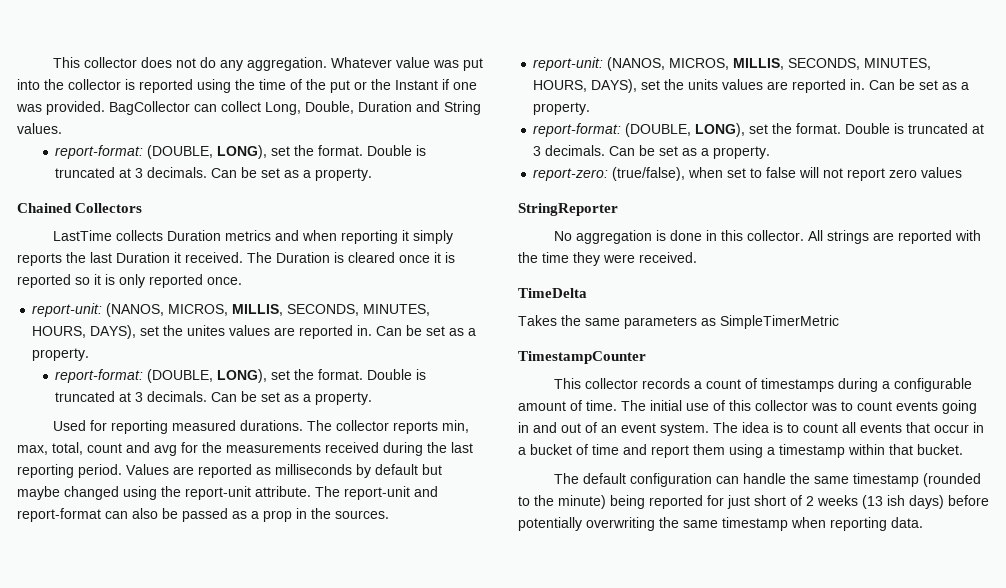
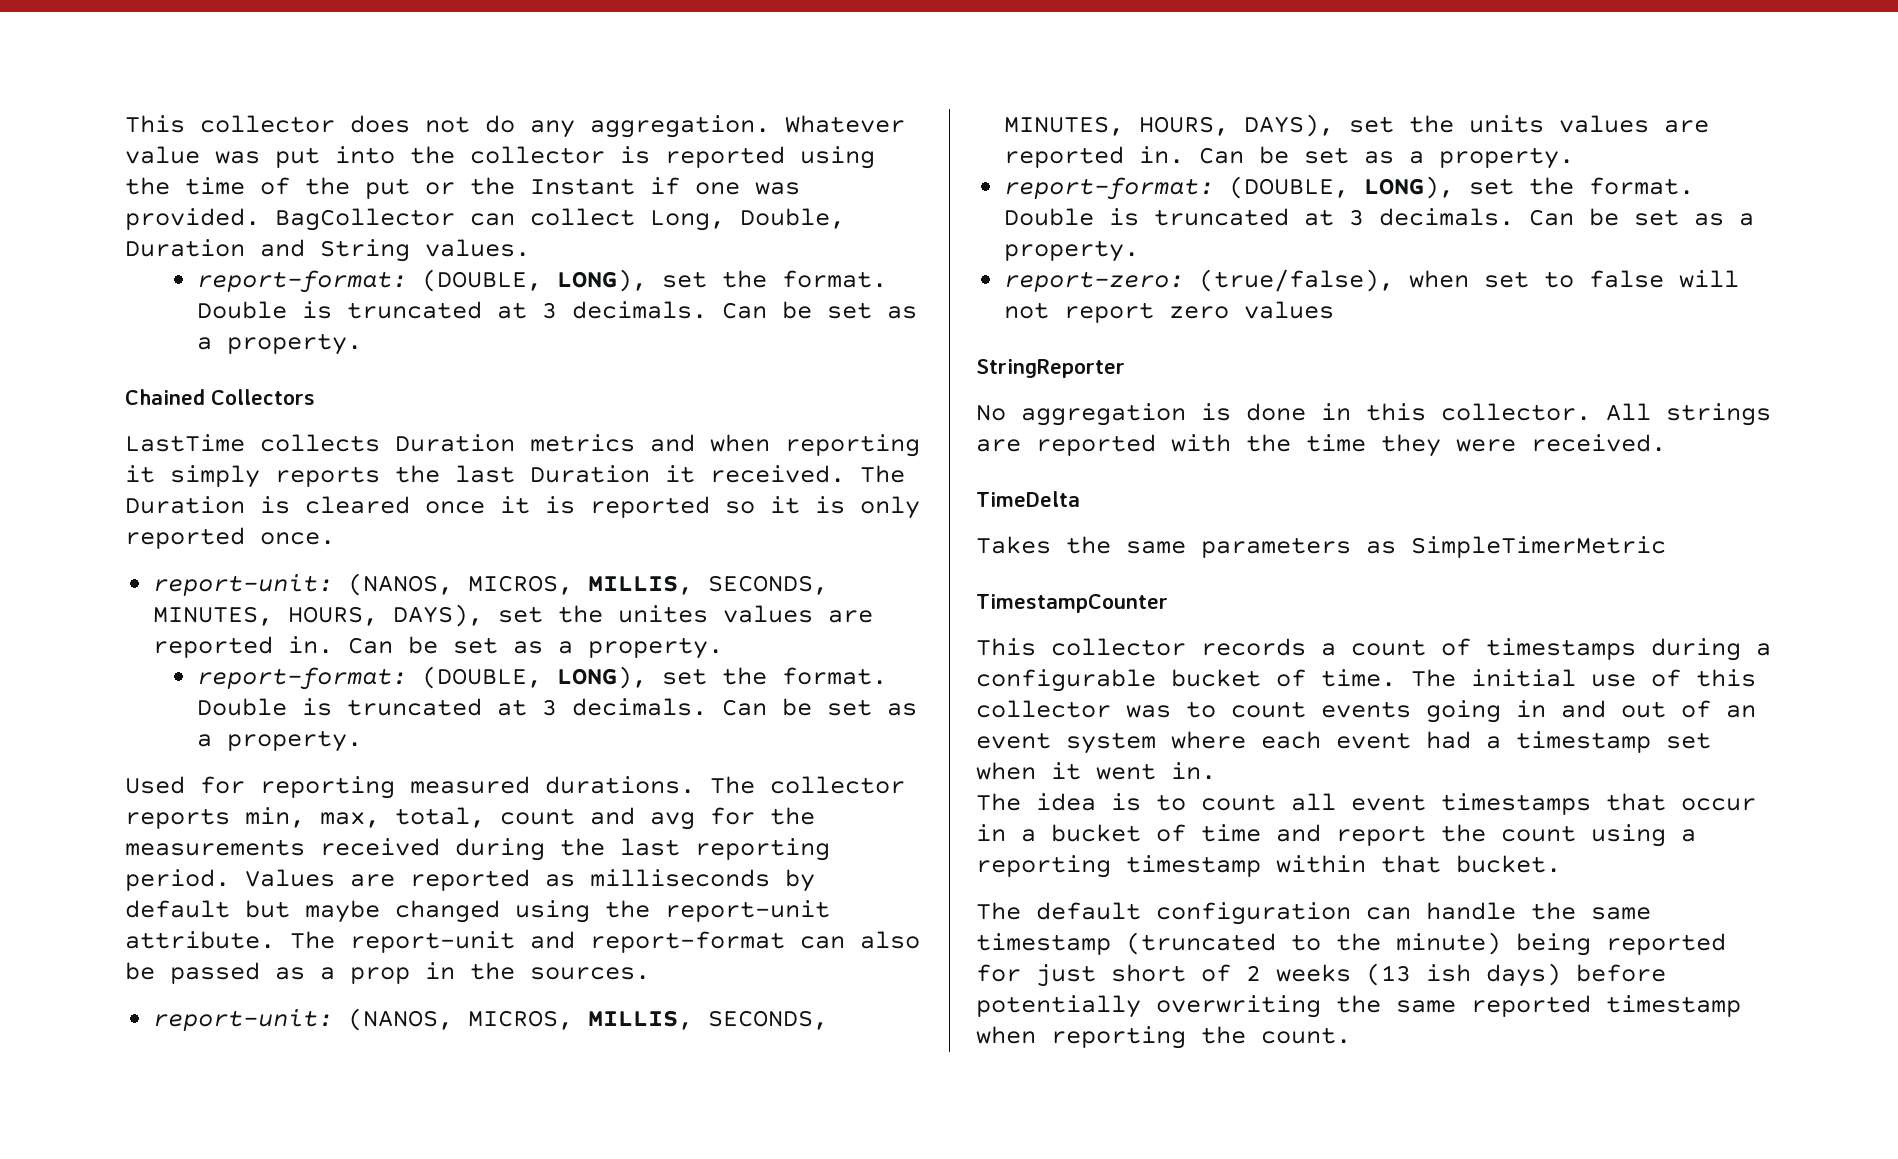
- This collector records a count of timestamps during a configurable amount of time.
+ This collector records a count of timestamps during a configurable bucket of time.
- The initial use of this collector was to count events going in and out of an event system. The idea is to count all events that occur in a bucket of time and report them using a timestamp within that bucket.
+ The initial use of this collector was to count events going in and out of an event system where each event had a timestamp set when it went in.
+ The idea is to count all event timestamps that occur in a bucket of time and report the count using a reporting timestamp within that bucket.
- The default configuration can handle the same timestamp (rounded to the minute) being reported for just short of 2 weeks (13 ish days) before potentially overwriting the same timestamp when reporting data.
+ The default configuration can handle the same timestamp (truncated to the minute) being reported for just short of 2 weeks (13 ish days) before potentially overwriting the same reported timestamp when reporting the count.

